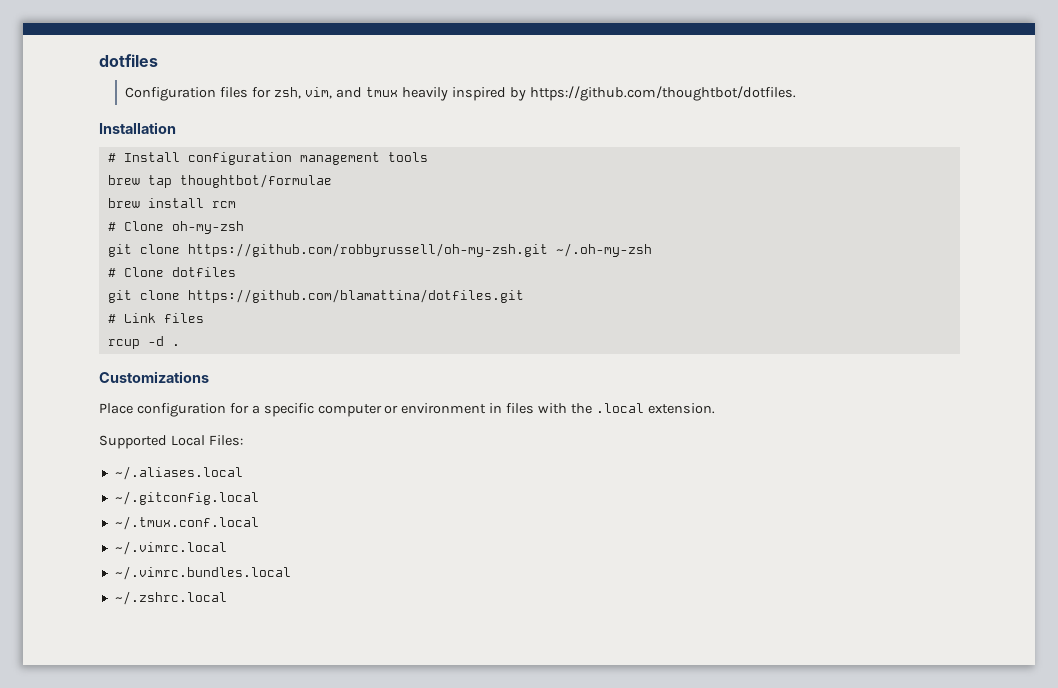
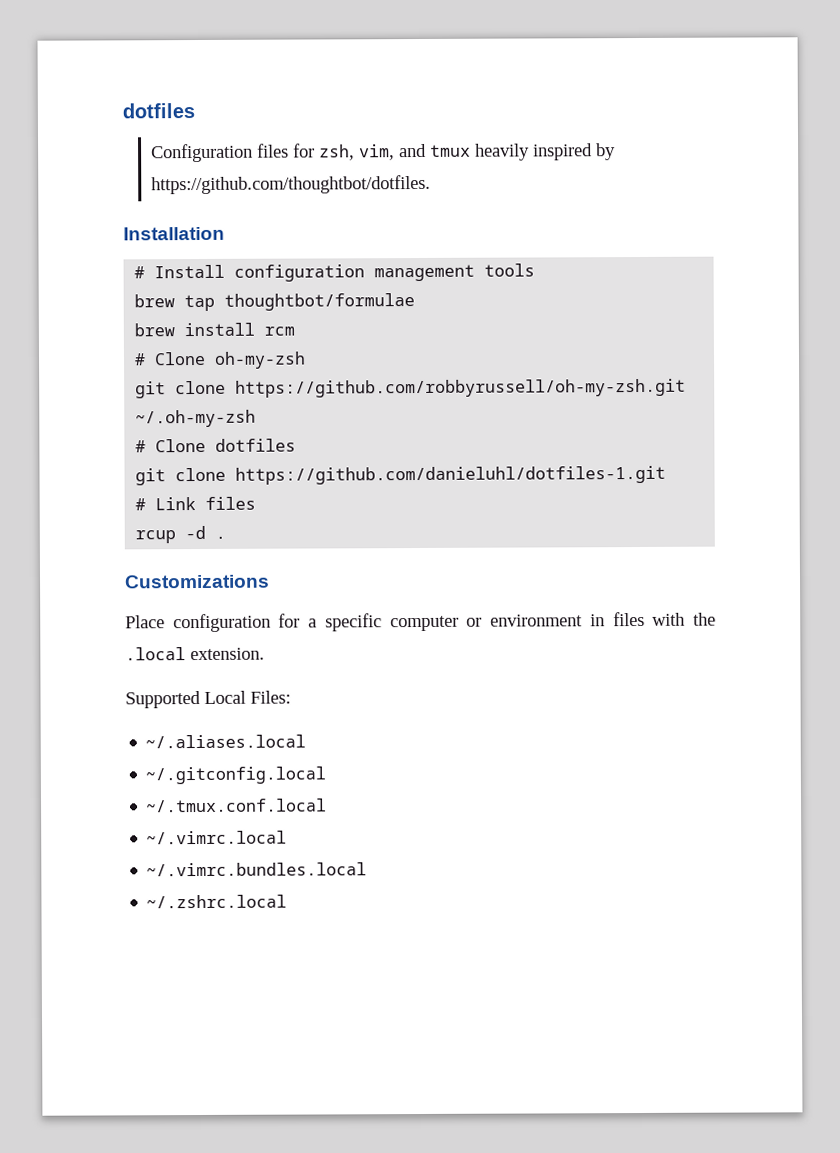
- git clone https://github.com/blamattina/dotfiles.git
+ git clone https://github.com/danieluhl/dotfiles-1.git

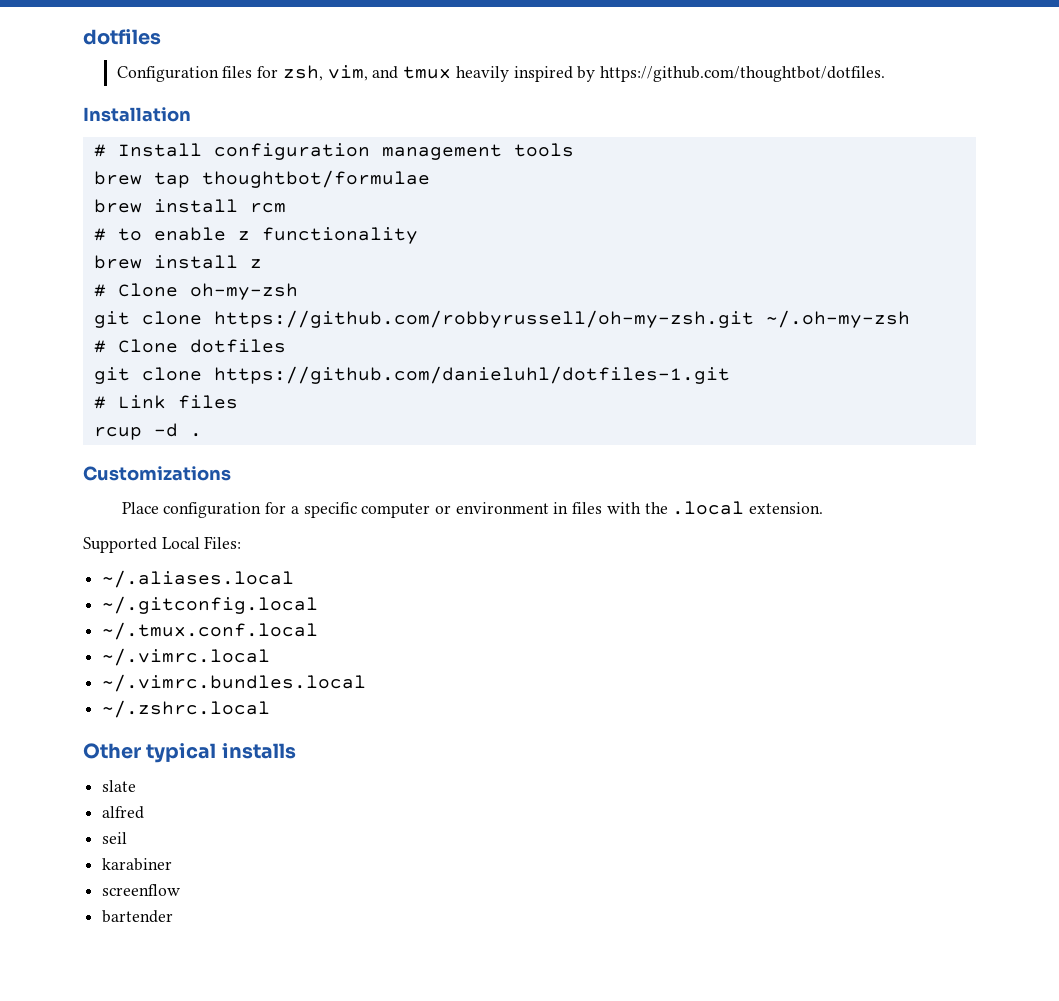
+ # to enable z functionality
+ brew install z
+ Other typical installs
+ slate
+ alfred
+ seil
+ karabiner
+ screenflow
+ bartender

